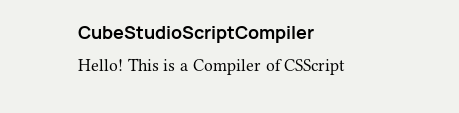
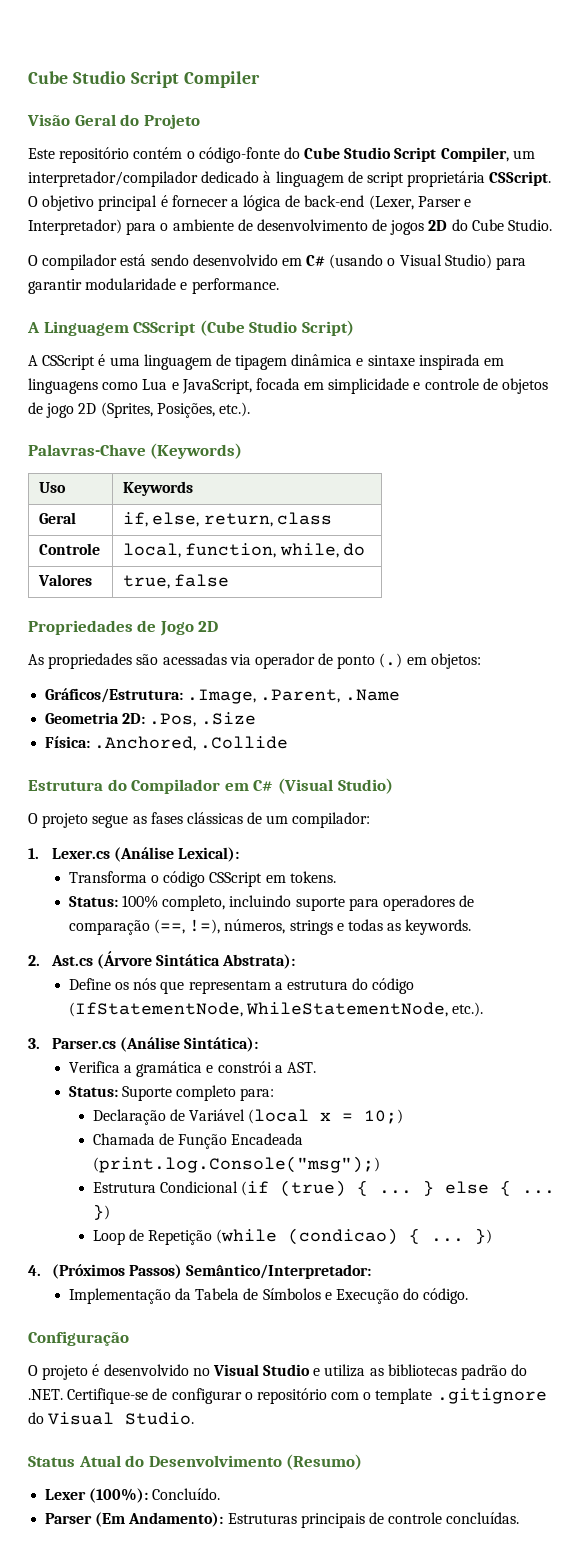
- CubeStudioScriptCompiler
- Hello! This is a Compiler of CSScript
+ Cube Studio Script Compiler
+ Visão Geral do Projeto
+ Este repositório contém o código-fonte do Cube Studio Script Compiler, um interpretador/compilador dedicado à linguagem de script proprietária CSScript. O objetivo principal é fornecer a lógica de back-end (Lexer, Parser e Interpretador) para o ambiente de desenvolvimento de jogos 2D do Cube Studio.
+ O compilador está sendo desenvolvido em C# (usando o Visual Studio) para garantir modularidade e performance.
+ A Linguagem CSScript (Cube Studio Script)
+ A CSScript é uma linguagem de tipagem dinâmica e sintaxe inspirada em linguagens como Lua e JavaScript, focada em simplicidade e controle de objetos de jogo 2D (Sprites, Posições, etc.).
+ Palavras-Chave (Keywords)
+ Uso | Keywords
+ Geral | if, else, return, class
+ Controle | local, function, while, do
+ Valores | true, false
+ Propriedades de Jogo 2D
+ As propriedades são acessadas via operador de ponto (.) em objetos:
+ Gráficos/Estrutura: .Image, .Parent, .Name
+ Geometria 2D: .Pos, .Size
+ Física: .Anchored, .Collide
+ Estrutura do Compilador em C# (Visual Studio)
+ O projeto segue as fases clássicas de um compilador:
+ 1. Lexer.cs (Análise Lexical):
+ Transforma o código CSScript em tokens.
+ Status: 100% completo, incluindo suporte para operadores de comparação (==, !=), números, strings e todas as keywords.
+ 2. Ast.cs (Árvore Sintática Abstrata):
+ Define os nós que representam a estrutura do código (IfStatementNode, WhileStatementNode, etc.).
+ 3. Parser.cs (Análise Sintática):
+ Verifica a gramática e constrói a AST.
+ Status: Suporte completo para:
+ Declaração de Variável (local x = 10;)
+ Chamada de Função Encadeada (print.log.Console("msg");)
+ Estrutura Condicional (if (true) { ... } else { ... })
+ Loop de Repetição (while (condicao) { ... })
+ 4. (Próximos Passos) Semântico/Interpretador:
+ Implementação da Tabela de Símbolos e Execução do código.
+ Configuração
+ O projeto é desenvolvido no Visual Studio e utiliza as bibliotecas padrão do .NET. Certifique-se de configurar o repositório com o template .gitignore do Visual Studio.
+ Status Atual do Desenvolvimento (Resumo)
+ Lexer (100%): Concluído.
+ Parser (Em Andamento): Estruturas principais de controle concluídas.

